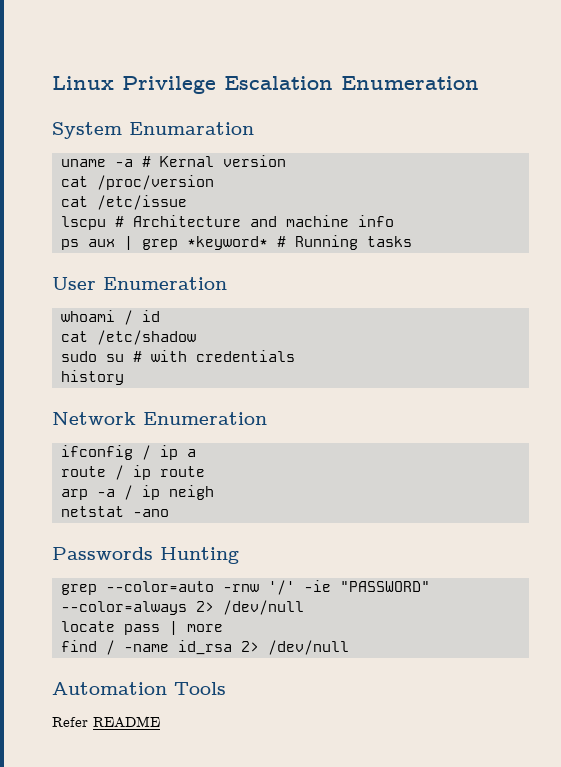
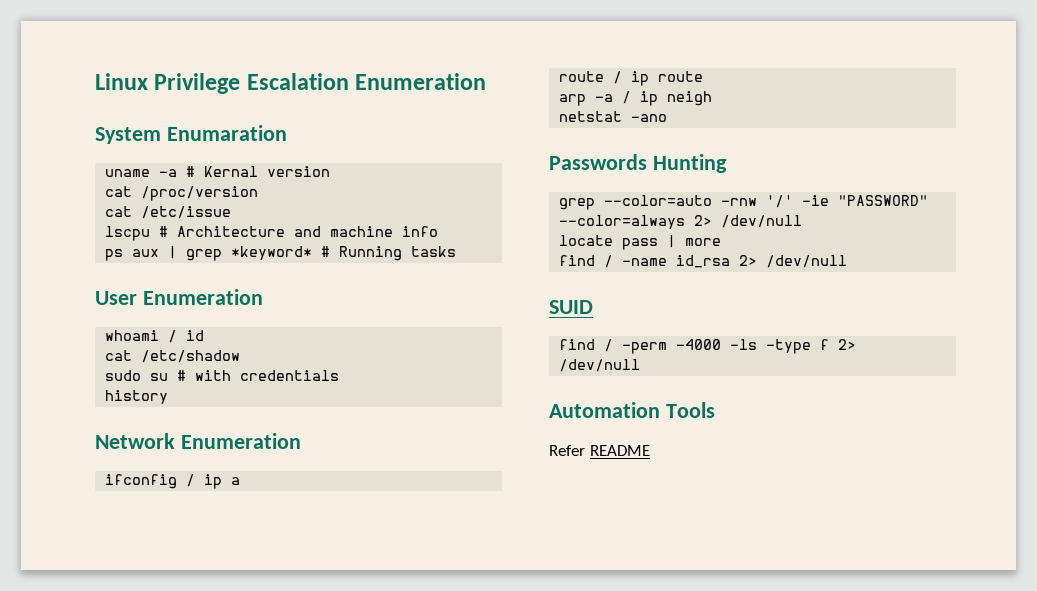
+ SUID
+ find / -perm -4000 -ls -type f 2> /dev/null

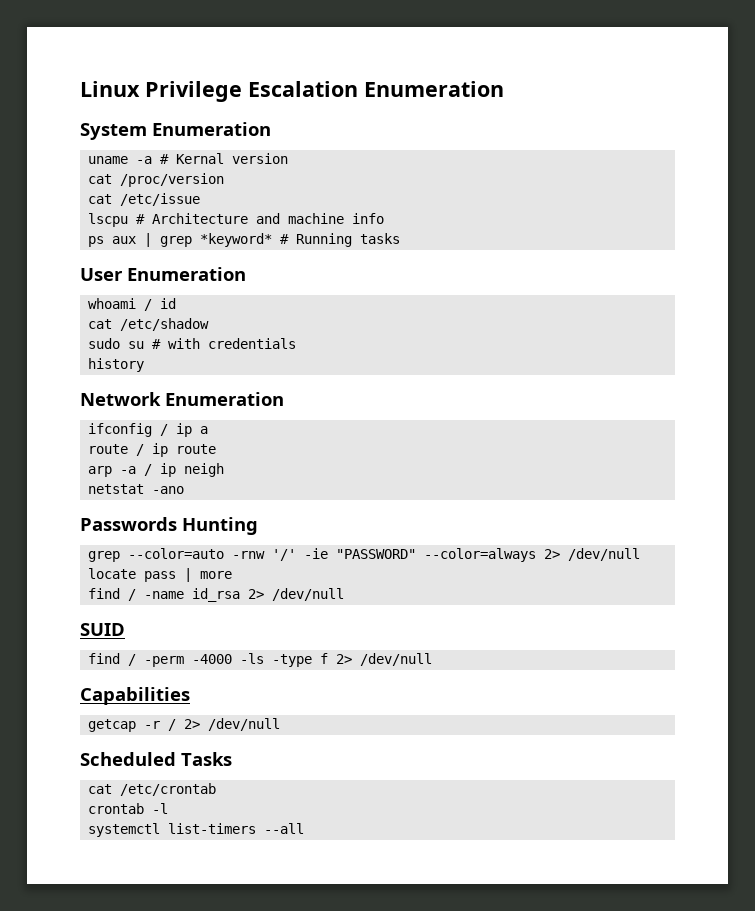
- System Enumaration
+ System Enumeration
- Automation Tools
- Refer README
+ Capabilities
+ getcap -r / 2> /dev/null
+ Scheduled Tasks
+ cat /etc/crontab
+ crontab -l
+ systemctl list-timers --all

